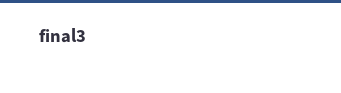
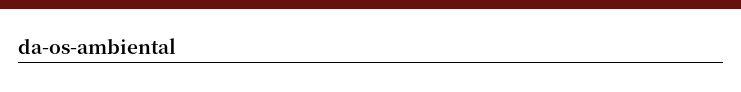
- final3
+ da-os-ambiental

